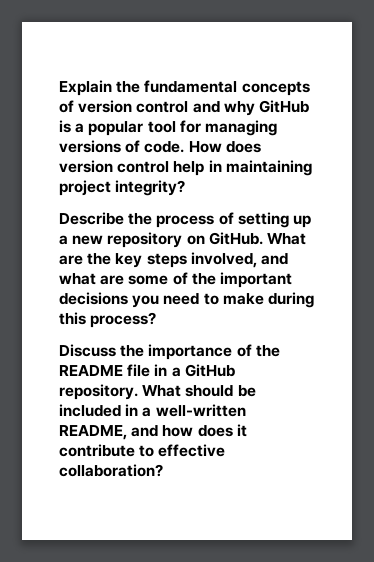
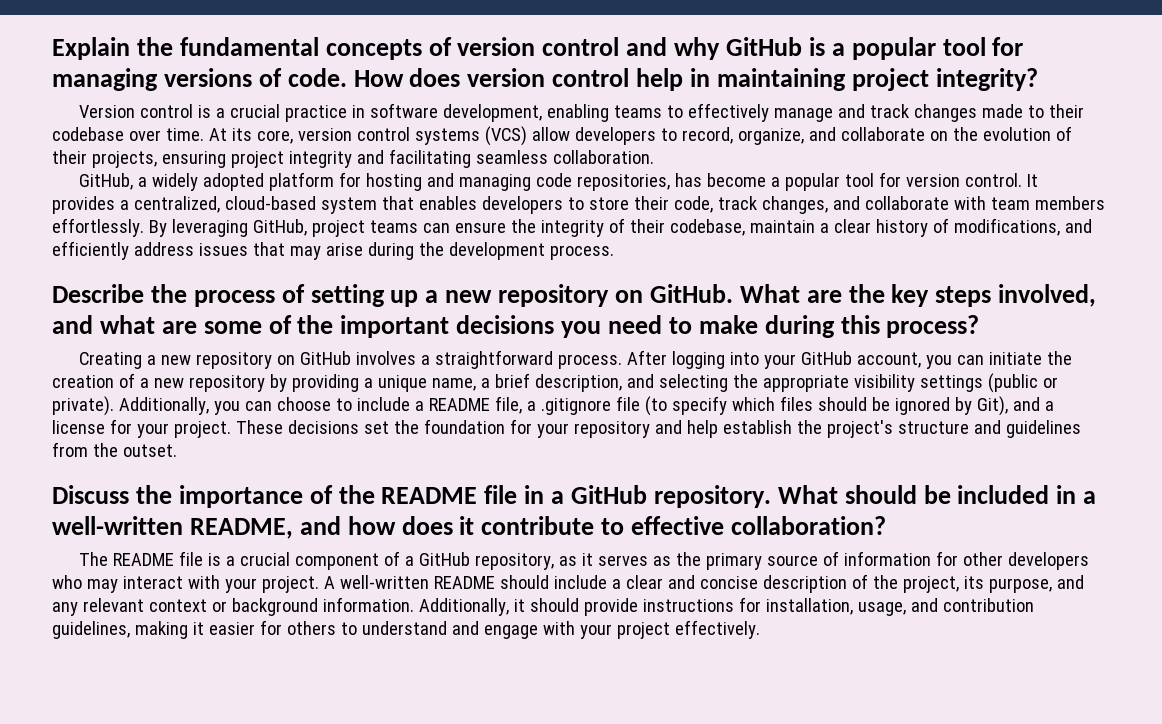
+ Version control is a crucial practice in software development, enabling teams to effectively manage and track changes made to their codebase over time. At its core, version control systems (VCS) allow developers to record, organize, and collaborate on the evolution of their projects, ensuring project integrity and facilitating seamless collaboration.
+ GitHub, a widely adopted platform for hosting and managing code repositories, has become a popular tool for version control. It provides a centralized, cloud-based system that enables developers to store their code, track changes, and collaborate with team members effortlessly. By leveraging GitHub, project teams can ensure the integrity of their codebase, maintain a clear history of modifications, and efficiently address issues that may arise during the development process.
+ Creating a new repository on GitHub involves a straightforward process. After logging into your GitHub account, you can initiate the creation of a new repository by providing a unique name, a brief description, and selecting the appropriate visibility settings (public or private). Additionally, you can choose to include a README file, a .gitignore file (to specify which files should be ignored by Git), and a license for your project. These decisions set the foundation for your repository and help establish the project's structure and guidelines from the outset.
+ The README file is a crucial component of a GitHub repository, as it serves as the primary source of information for other developers who may interact with your project. A well-written README should include a clear and concise description of the project, its purpose, and any relevant context or background information. Additionally, it should provide instructions for installation, usage, and contribution guidelines, making it easier for others to understand and engage with your project effectively.

